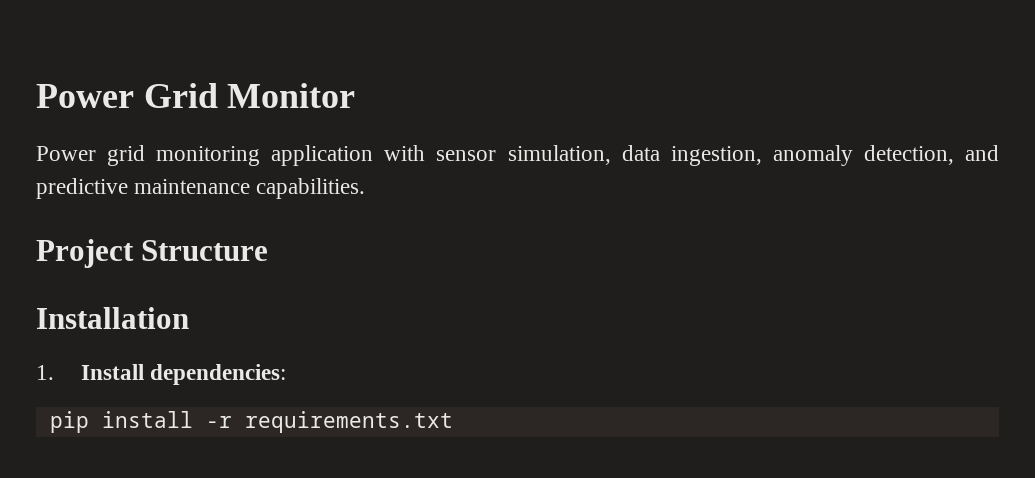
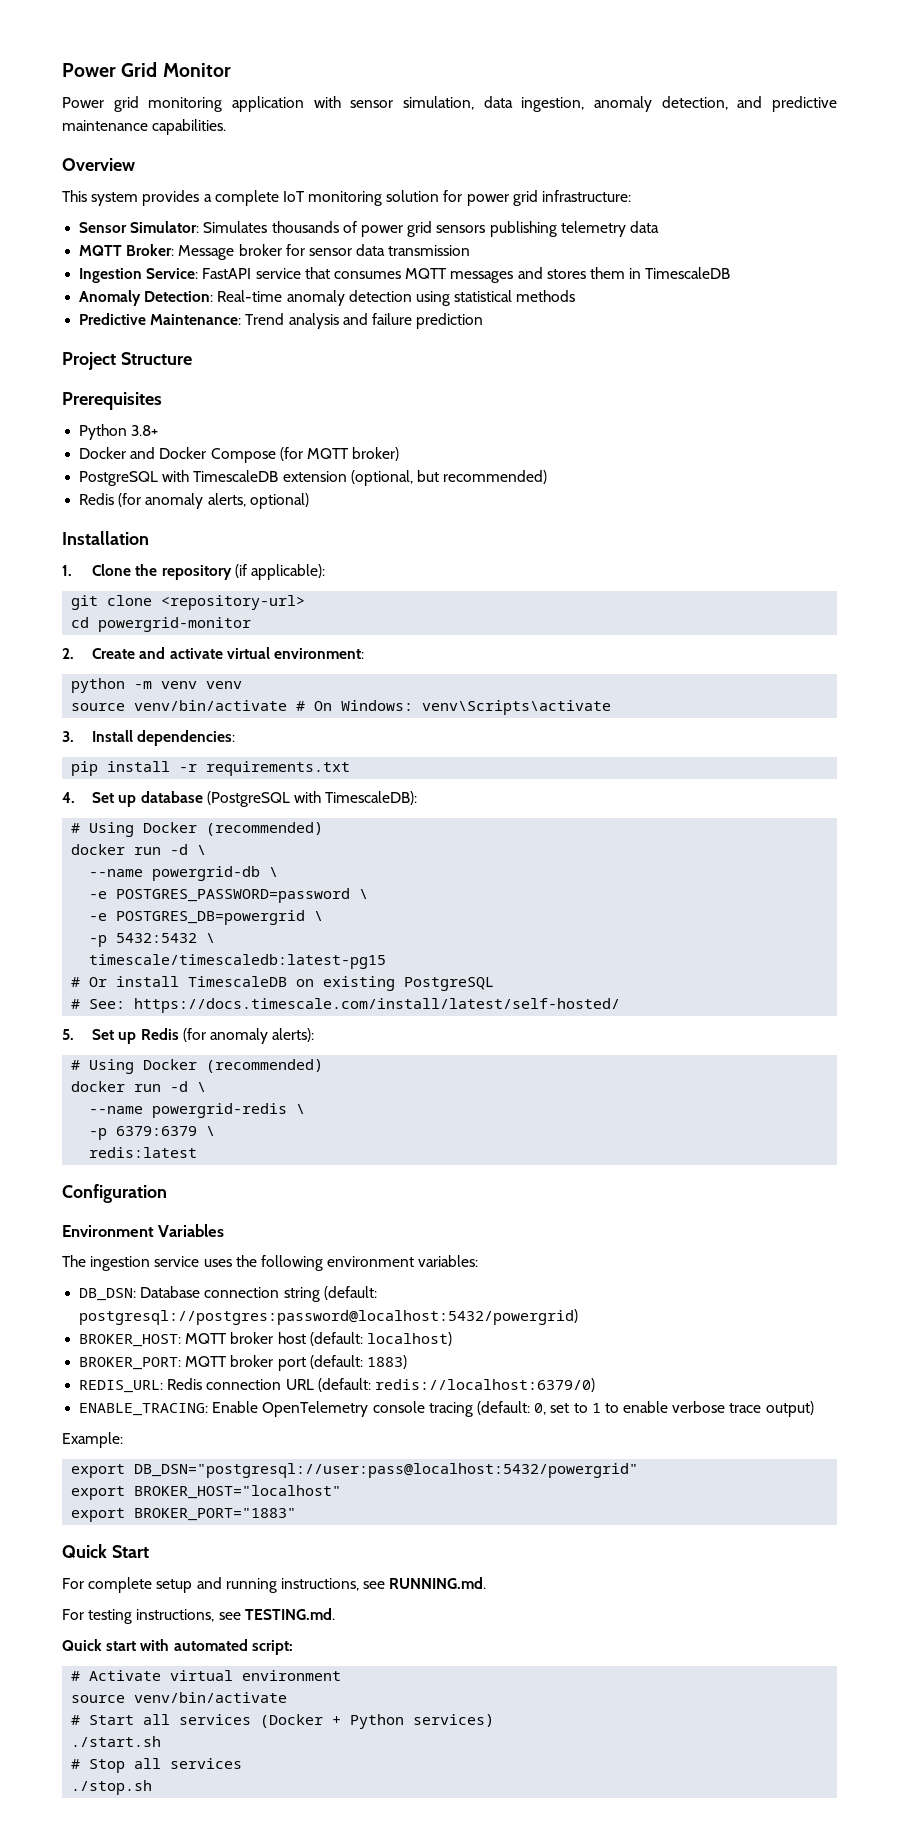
+ Overview
+ This system provides a complete IoT monitoring solution for power grid infrastructure:
+ Sensor Simulator: Simulates thousands of power grid sensors publishing telemetry data
+ MQTT Broker: Message broker for sensor data transmission
+ Ingestion Service: FastAPI service that consumes MQTT messages and stores them in TimescaleDB
+ Anomaly Detection: Real-time anomaly detection using statistical methods
+ Predictive Maintenance: Trend analysis and failure prediction
  Project Structure
+ Prerequisites
+ Python 3.8+
+ Docker and Docker Compose (for MQTT broker)
+ PostgreSQL with TimescaleDB extension (optional, but recommended)
+ Redis (for anomaly alerts, optional)
  Installation
- 1. Install dependencies:
+ 1. Clone the repository (if applicable):
+ git clone <repository-url>
+ cd powergrid-monitor
+ 2. Create and activate virtual environment:
+ python -m venv venv
+ source venv/bin/activate # On Windows: venv\Scripts\activate
+ 3. Install dependencies:
+ 4. Set up database (PostgreSQL with TimescaleDB):
+ # Using Docker (recommended)
+ docker run -d \
+ --name powergrid-db \
+ -e POSTGRES_PASSWORD=password \
+ -e POSTGRES_DB=powergrid \
+ -p 5432:5432 \
+ timescale/timescaledb:latest-pg15
+ # Or install TimescaleDB on existing PostgreSQL
+ # See: https://docs.timescale.com/install/latest/self-hosted/
+ 5. Set up Redis (for anomaly alerts):
+ # Using Docker (recommended)
+ docker run -d \
+ --name powergrid-redis \
+ -p 6379:6379 \
+ redis:latest
+ Configuration
+ Environment Variables
+ The ingestion service uses the following environment variables:
+ DB_DSN: Database connection string (default: postgresql://postgres:password@localhost:5432/powergrid)
+ BROKER_HOST: MQTT broker host (default: localhost)
+ BROKER_PORT: MQTT broker port (default: 1883)
+ REDIS_URL: Redis connection URL (default: redis://localhost:6379/0)
+ ENABLE_TRACING: Enable OpenTelemetry console tracing (default: 0, set to 1 to enable verbose trace output)
+ Example:
+ export DB_DSN="postgresql://user:pass@localhost:5432/powergrid"
+ export BROKER_HOST="localhost"
+ export BROKER_PORT="1883"
+ Quick Start
+ For complete setup and running instructions, see RUNNING.md.
+ For testing instructions, see TESTING.md.
+ Quick start with automated script:
+ # Activate virtual environment
+ source venv/bin/activate
+ # Start all services (Docker + Python services)
+ ./start.sh
+ # Stop all services
+ ./stop.sh

